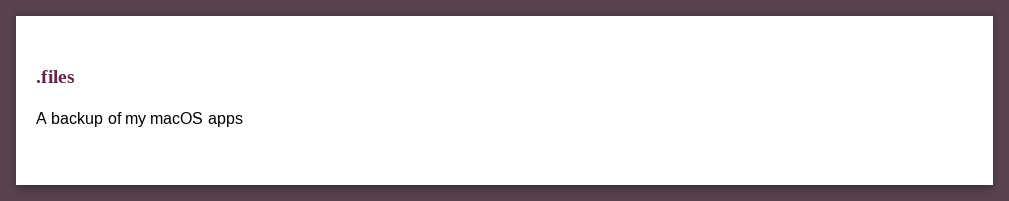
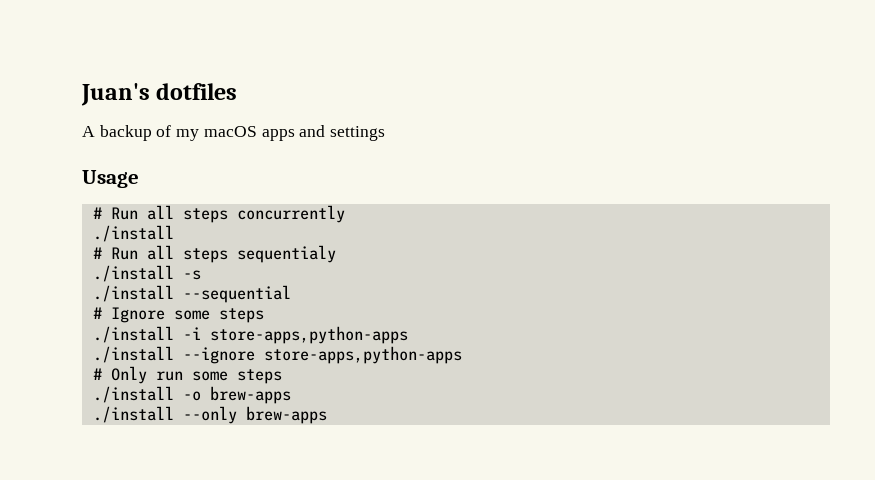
- .files
+ Juan's dotfiles
- A backup of my macOS apps
+ A backup of my macOS apps and settings
+ Usage
+ # Run all steps concurrently
+ ./install
+ # Run all steps sequentialy
+ ./install -s
+ ./install --sequential
+ # Ignore some steps
+ ./install -i store-apps,python-apps
+ ./install --ignore store-apps,python-apps
+ # Only run some steps
+ ./install -o brew-apps
+ ./install --only brew-apps

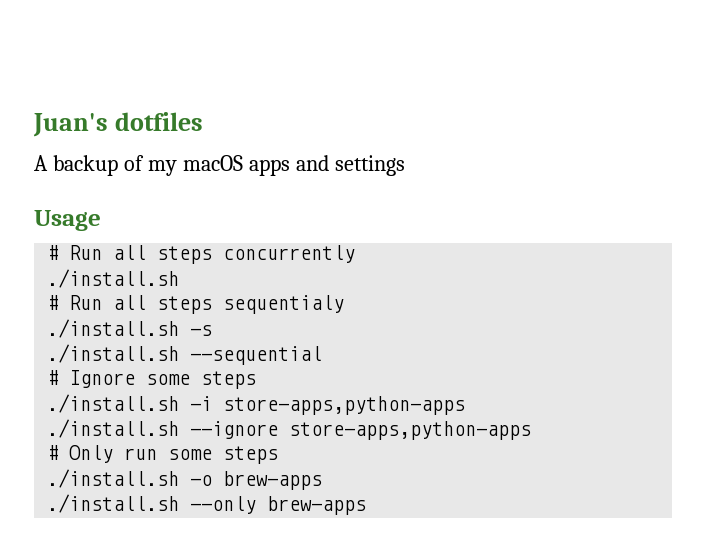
  # Run all steps concurrently
- ./install
+ ./install.sh
- ./install -s
+ ./install.sh -s
- ./install --sequential
+ ./install.sh --sequential
- ./install -i store-apps,python-apps
+ ./install.sh -i store-apps,python-apps
- ./install --ignore store-apps,python-apps
+ ./install.sh --ignore store-apps,python-apps
- ./install -o brew-apps
+ ./install.sh -o brew-apps
- ./install --only brew-apps
+ ./install.sh --only brew-apps

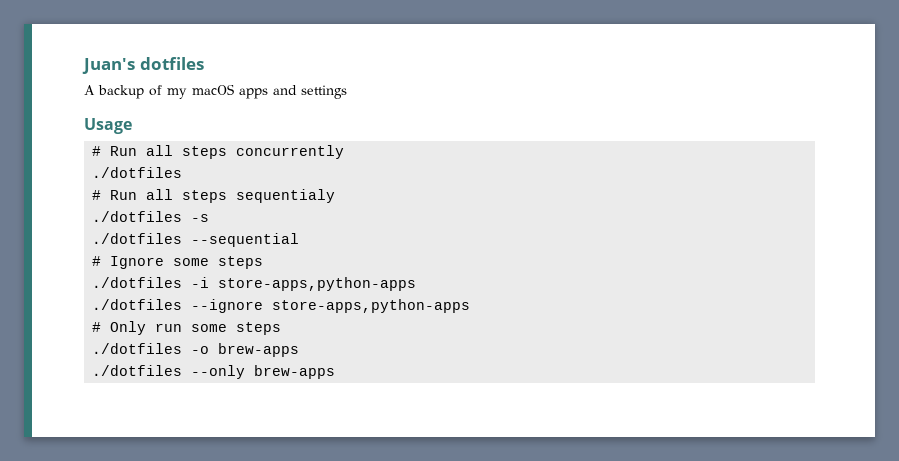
  # Run all steps concurrently
- ./install.sh
+ ./dotfiles
- ./install.sh -s
+ ./dotfiles -s
- ./install.sh --sequential
+ ./dotfiles --sequential
- ./install.sh -i store-apps,python-apps
+ ./dotfiles -i store-apps,python-apps
- ./install.sh --ignore store-apps,python-apps
+ ./dotfiles --ignore store-apps,python-apps
- ./install.sh -o brew-apps
+ ./dotfiles -o brew-apps
- ./install.sh --only brew-apps
+ ./dotfiles --only brew-apps

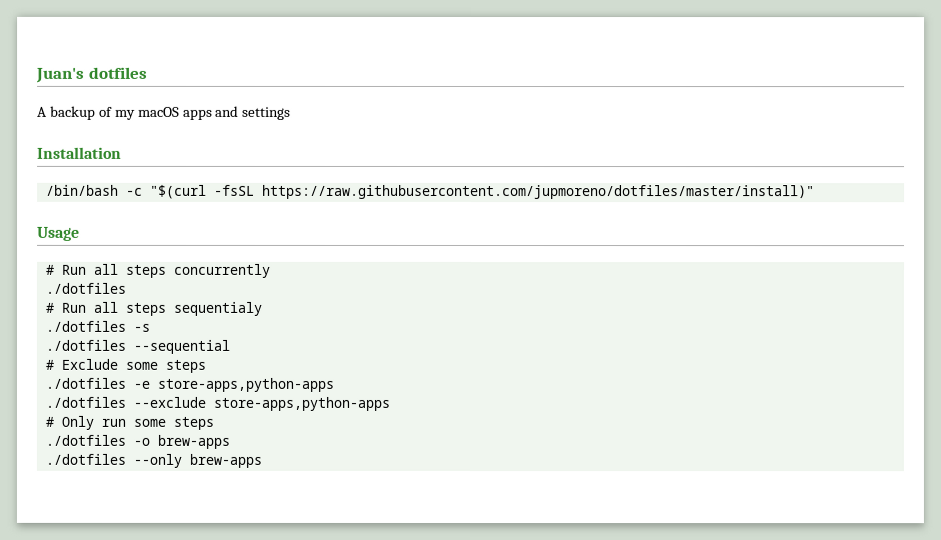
+ Installation
+ /bin/bash -c "$(curl -fsSL https://raw.githubusercontent.com/jupmoreno/dotfiles/master/install)"
- # Ignore some steps
- ./dotfiles -i store-apps,python-apps
+ # Exclude some steps
+ ./dotfiles -e store-apps,python-apps
- ./dotfiles --ignore store-apps,python-apps
+ ./dotfiles --exclude store-apps,python-apps

